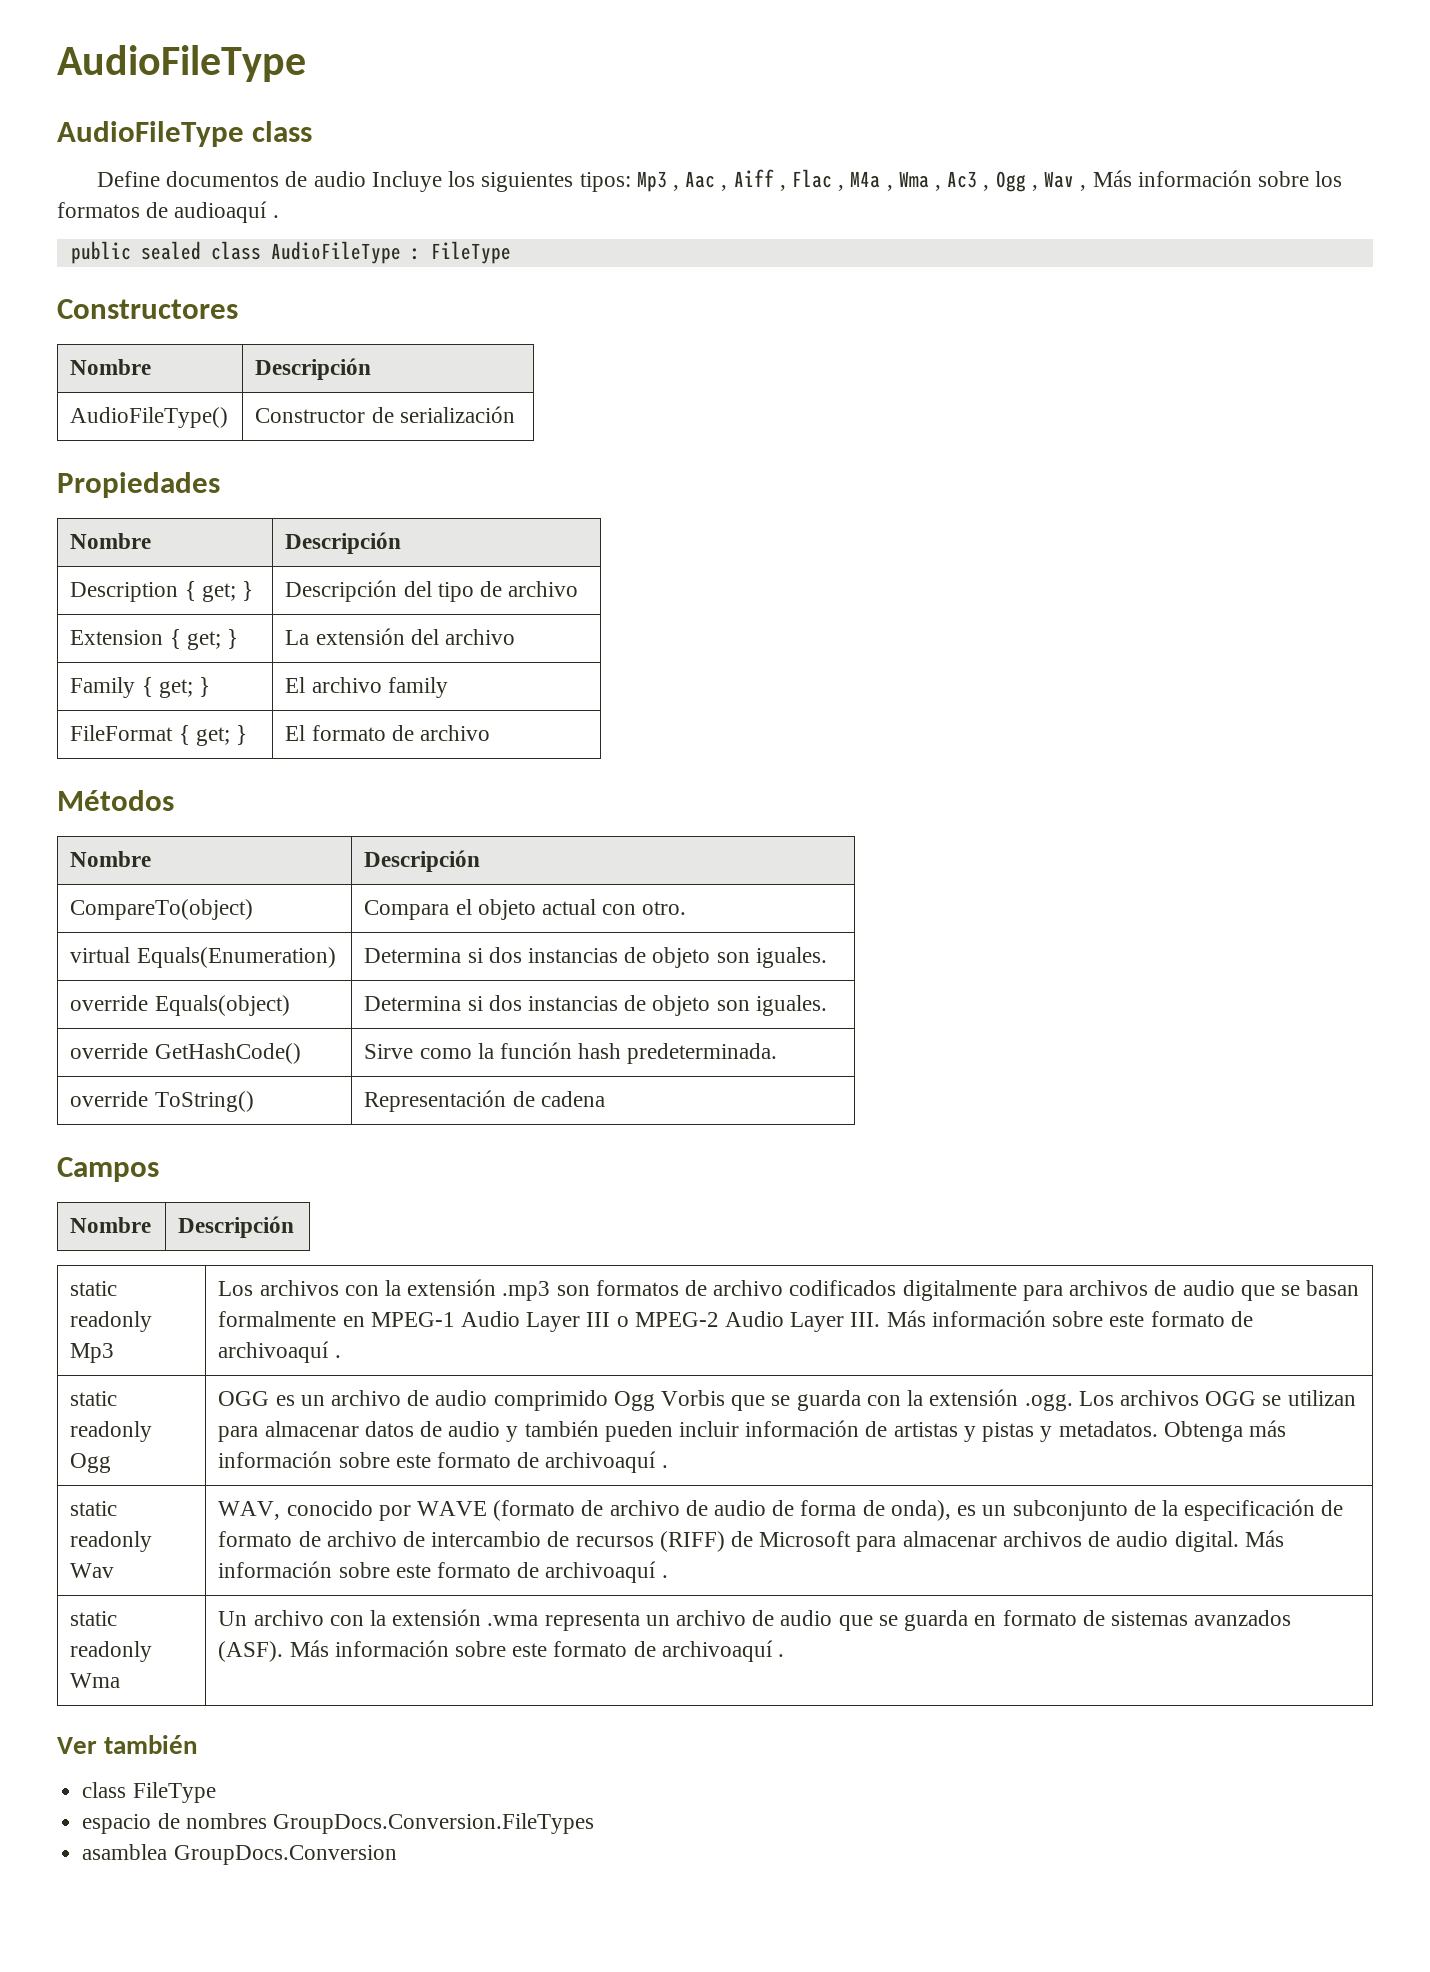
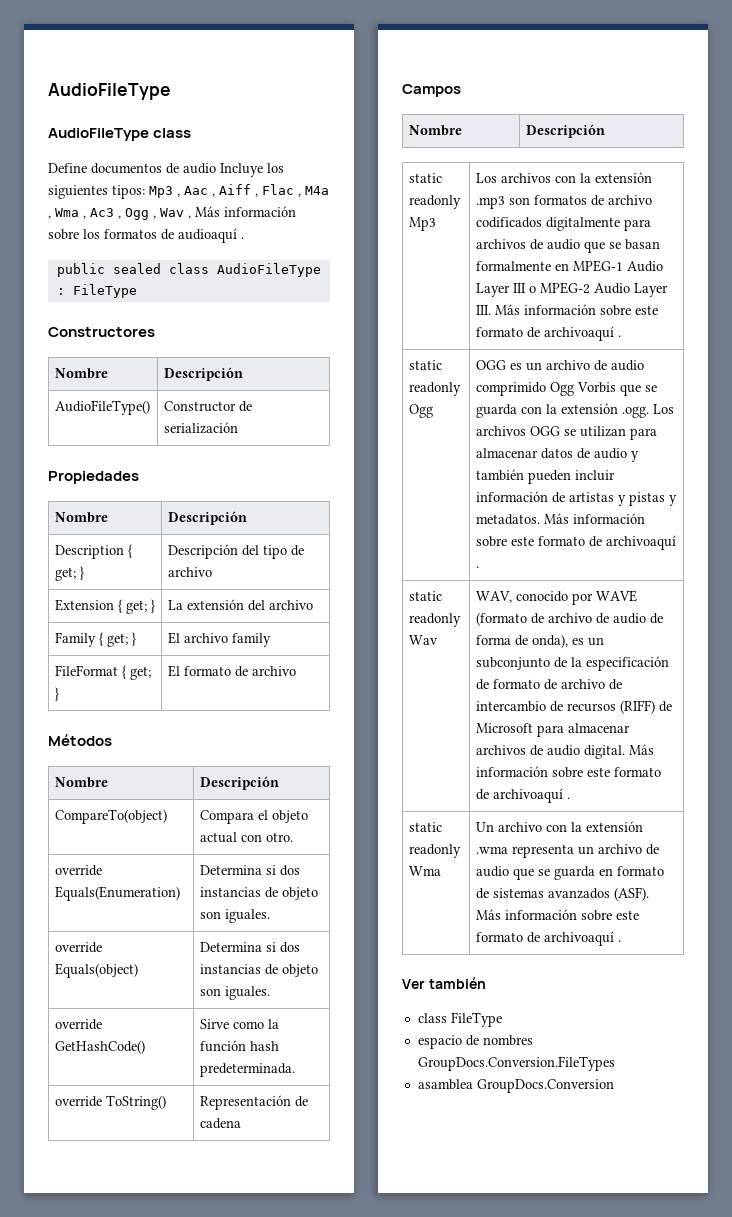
- virtual Equals(Enumeration) | Determina si dos instancias de objeto son iguales.
+ override Equals(Enumeration) | Determina si dos instancias de objeto son iguales.
- OGG es un archivo de audio comprimido Ogg Vorbis que se guarda con la extensión .ogg. Los archivos OGG se utilizan para almacenar datos de audio y también pueden incluir información de artistas y pistas y metadatos. Obtenga más información sobre este formato de archivoaquí .
+ OGG es un archivo de audio comprimido Ogg Vorbis que se guarda con la extensión .ogg. Los archivos OGG se utilizan para almacenar datos de audio y también pueden incluir información de artistas y pistas y metadatos. Más información sobre este formato de archivoaquí .

